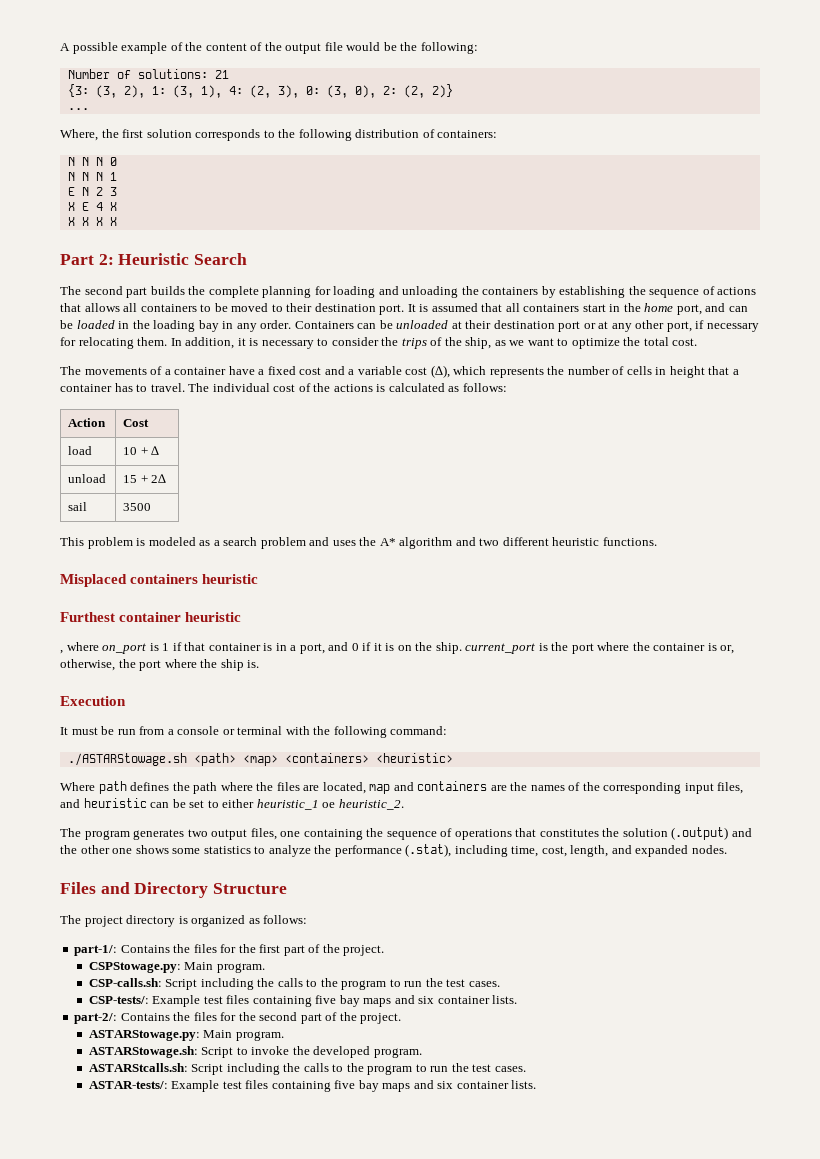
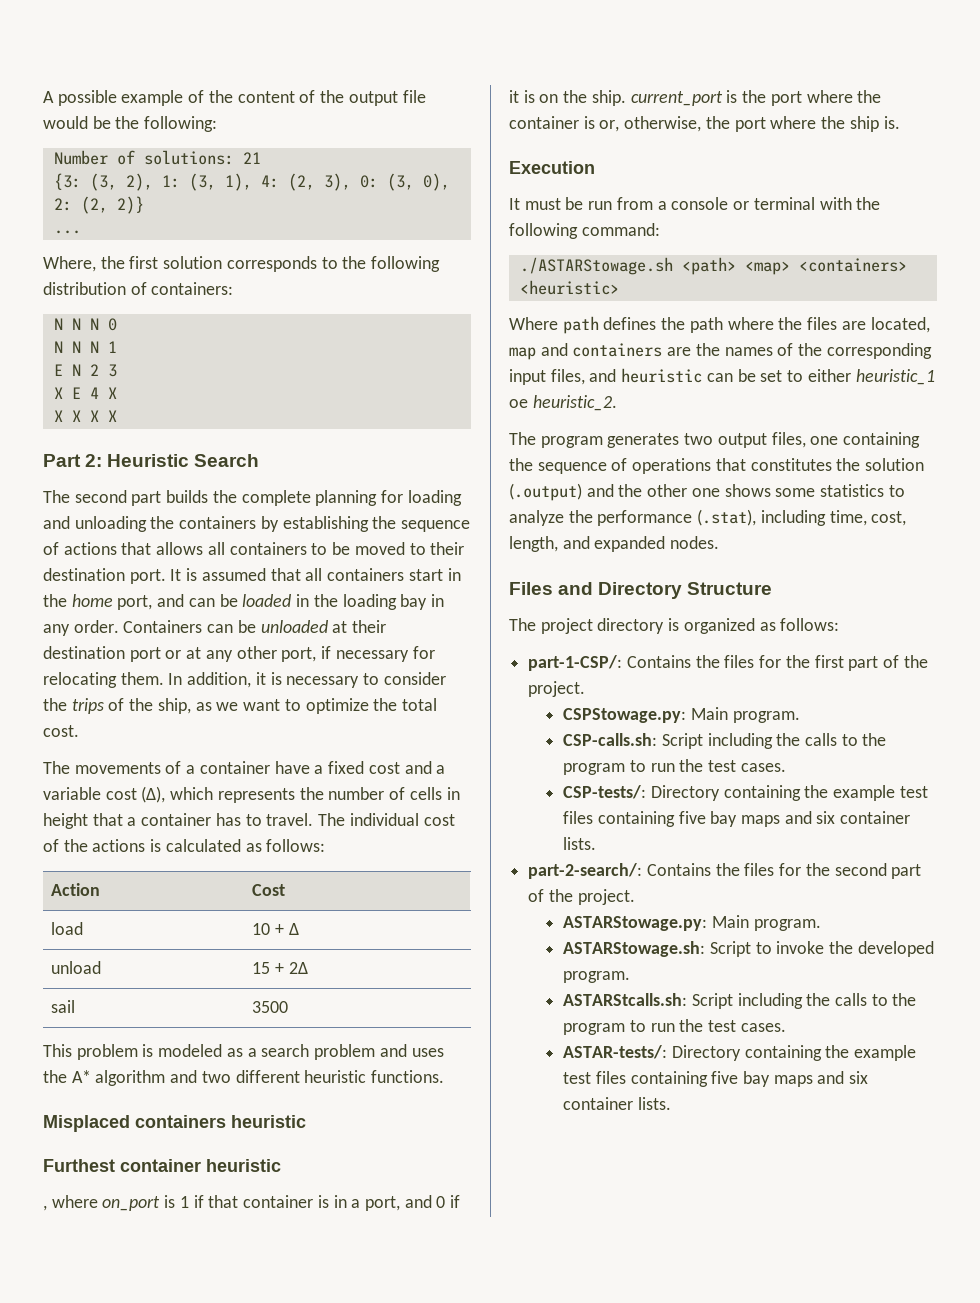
- part-1/: Contains the files for the first part of the project.
+ part-1-CSP/: Contains the files for the first part of the project.
- CSP-tests/: Example test files containing five bay maps and six container lists.
+ CSP-tests/: Directory containing the example test files containing five bay maps and six container lists.
- part-2/: Contains the files for the second part of the project.
+ part-2-search/: Contains the files for the second part of the project.
- ASTAR-tests/: Example test files containing five bay maps and six container lists.
+ ASTAR-tests/: Directory containing the example test files containing five bay maps and six container lists.

